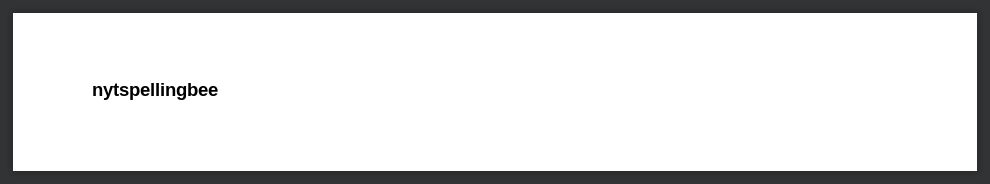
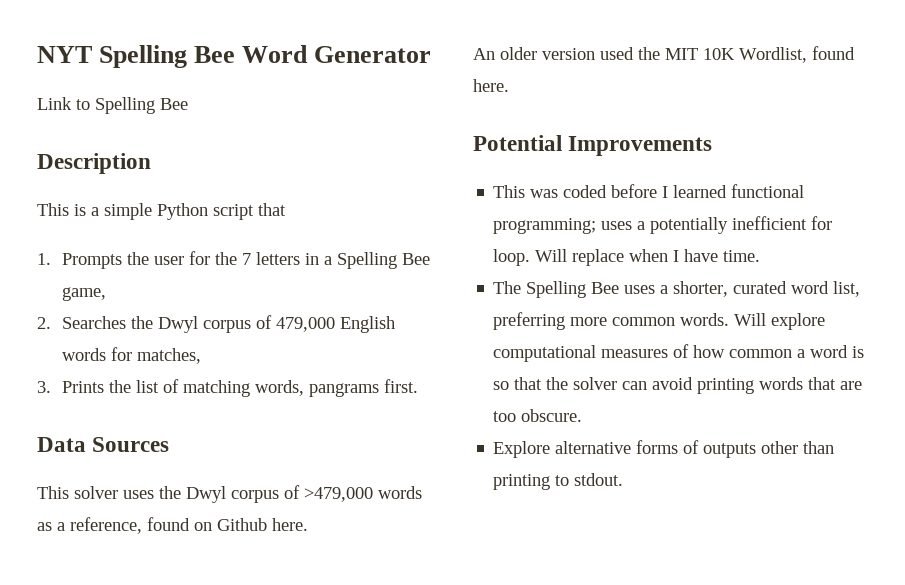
- nytspellingbee
+ NYT Spelling Bee Word Generator
+ Link to Spelling Bee
+ Description
+ This is a simple Python script that
+ 1. Prompts the user for the 7 letters in a Spelling Bee game,
+ 2. Searches the Dwyl corpus of 479,000 English words for matches,
+ 3. Prints the list of matching words, pangrams first.
+ Data Sources
+ This solver uses the Dwyl corpus of >479,000 words as a reference, found on Github here.
+ An older version used the MIT 10K Wordlist, found here.
+ Potential Improvements
+ This was coded before I learned functional programming; uses a potentially inefficient for loop. Will replace when I have time.
+ The Spelling Bee uses a shorter, curated word list, preferring more common words. Will explore computational measures of how common a word is so that the solver can avoid printing words that are too obscure.
+ Explore alternative forms of outputs other than printing to stdout.

